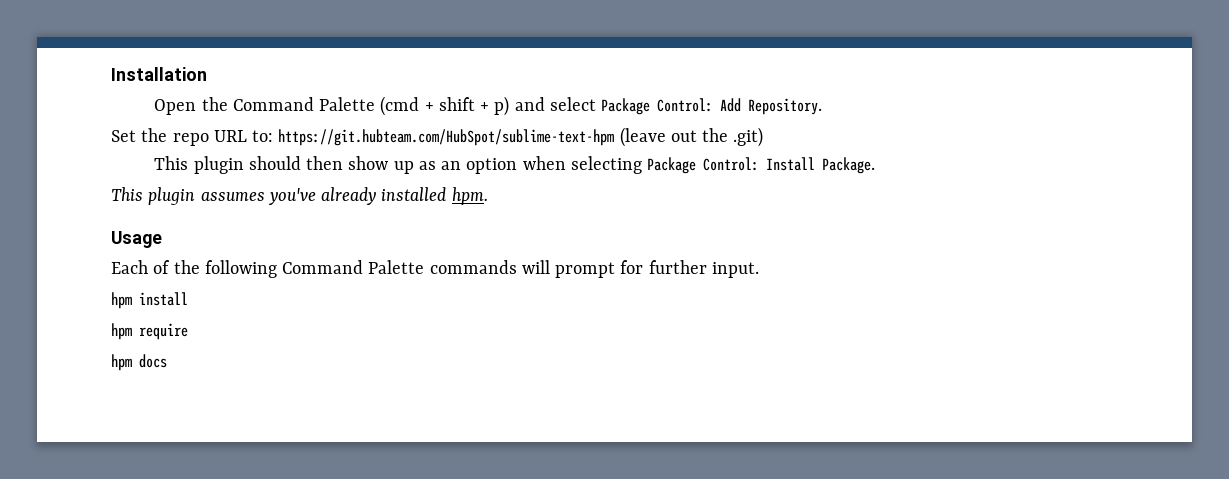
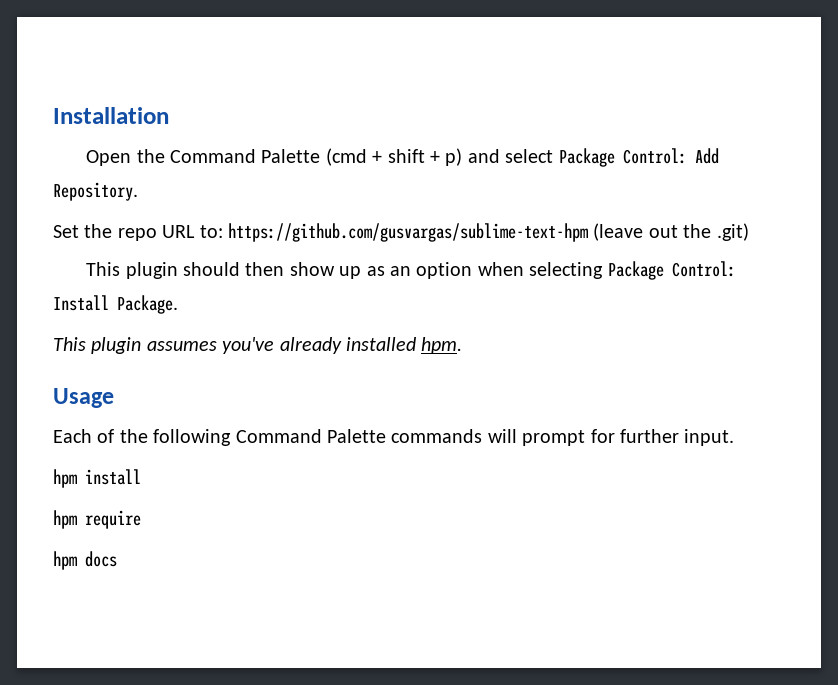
- Set the repo URL to: https://git.hubteam.com/HubSpot/sublime-text-hpm (leave out the .git)
+ Set the repo URL to: https://github.com/gusvargas/sublime-text-hpm (leave out the .git)

